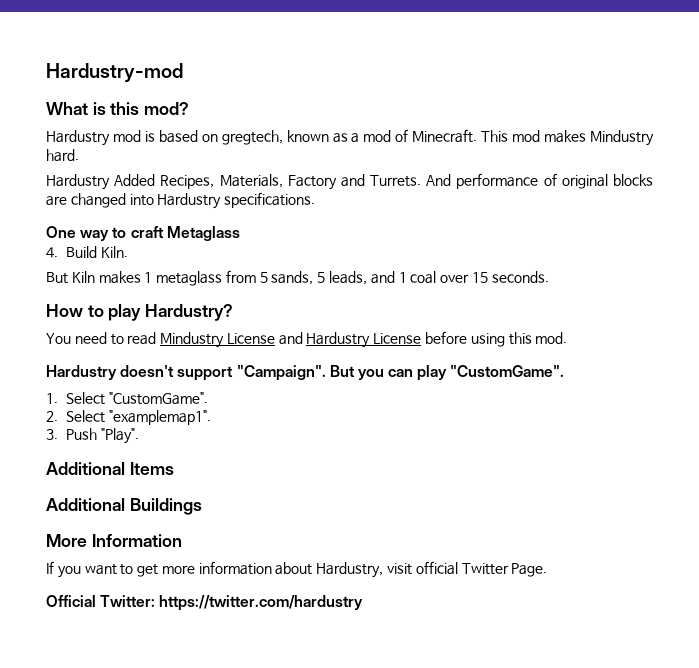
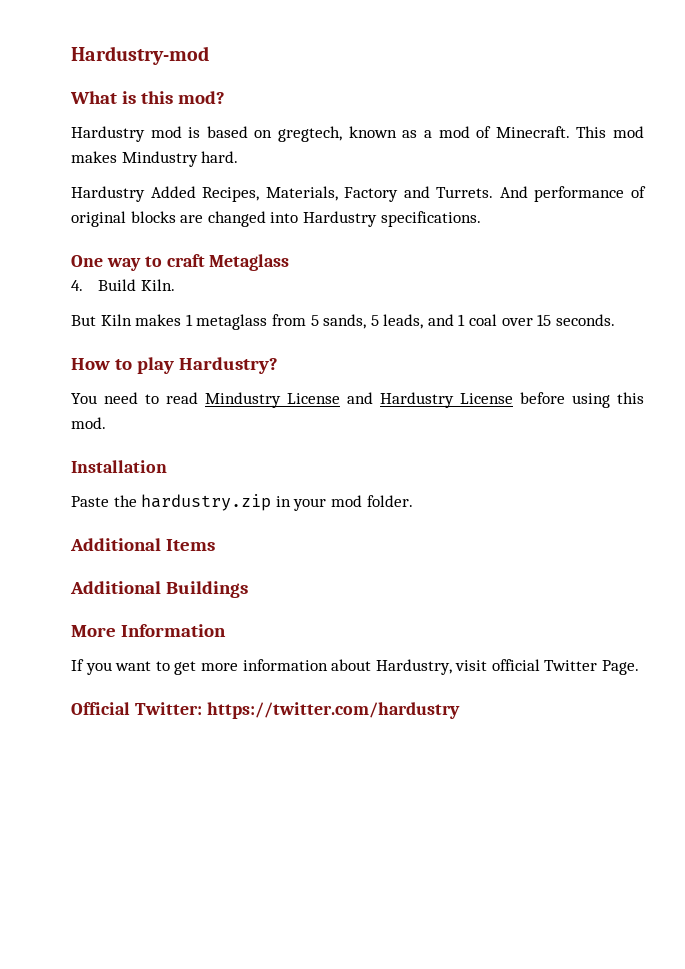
- Hardustry doesn't support "Campaign". But you can play "CustomGame".
- 1. Select "CustomGame".
- 2. Select "examplemap1".
- 3. Push "Play".
+ Installation
+ Paste the hardustry.zip in your mod folder.

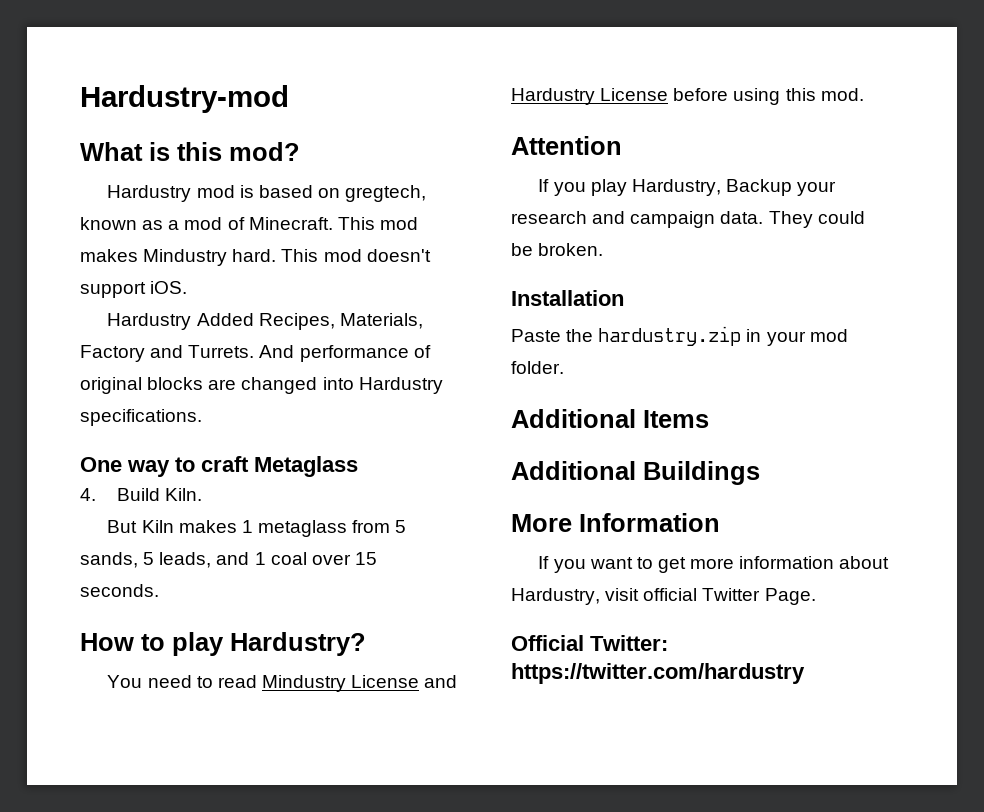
+ This mod doesn't support iOS.
+ Attention
+ If you play Hardustry, Backup your research and campaign data. They could be broken.

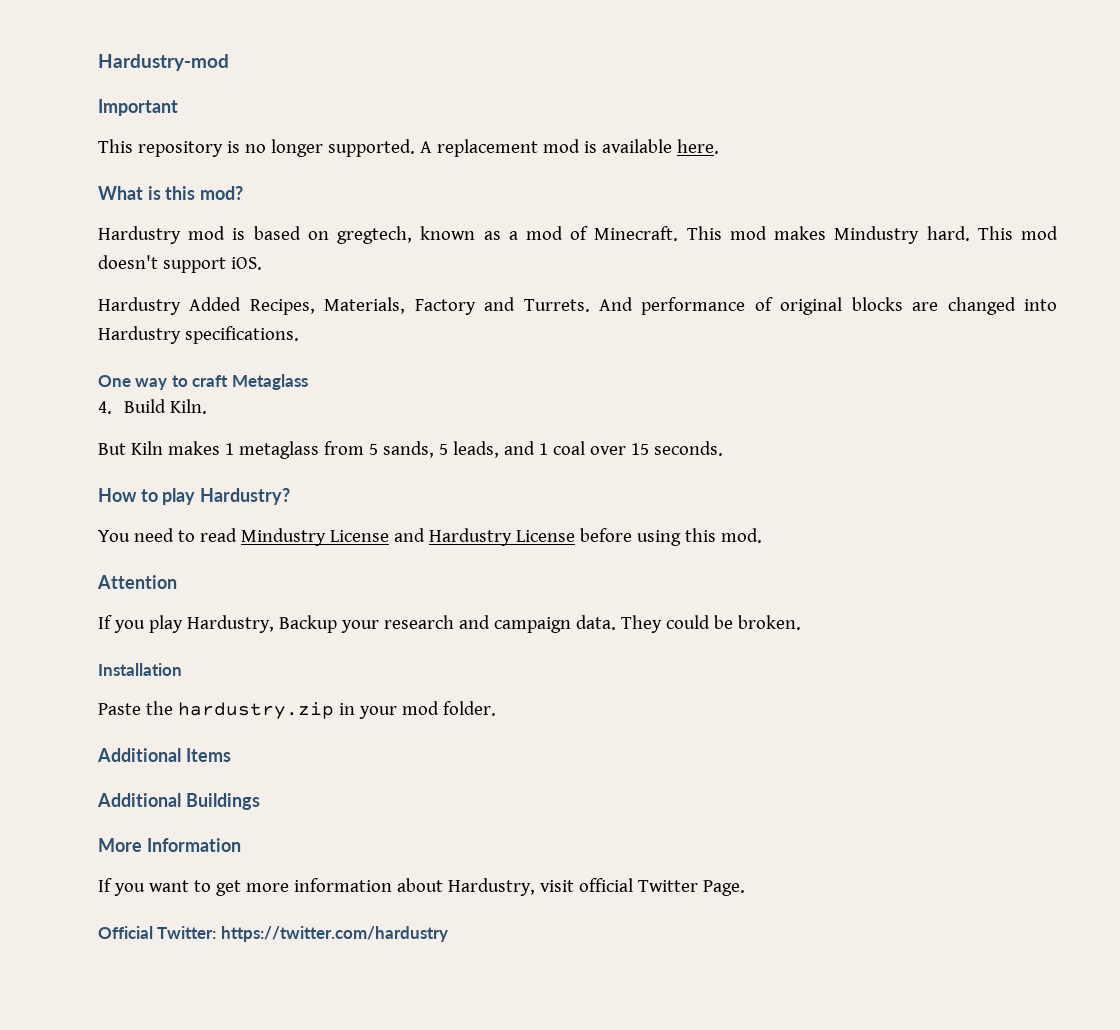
+ Important
+ This repository is no longer supported. A replacement mod is available here.

